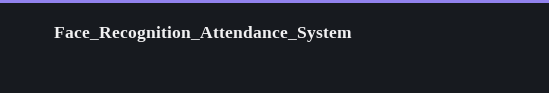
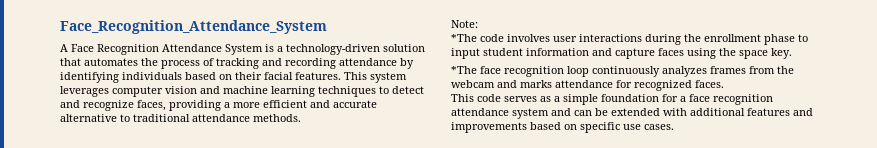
+ A Face Recognition Attendance System is a technology-driven solution that automates the process of tracking and recording attendance by identifying individuals based on their facial features. This system leverages computer vision and machine learning techniques to detect and recognize faces, providing a more efficient and accurate alternative to traditional attendance methods.
+ Note:
+ *The code involves user interactions during the enrollment phase to input student information and capture faces using the space key.
+ *The face recognition loop continuously analyzes frames from the webcam and marks attendance for recognized faces.
+ This code serves as a simple foundation for a face recognition attendance system and can be extended with additional features and improvements based on specific use cases.

